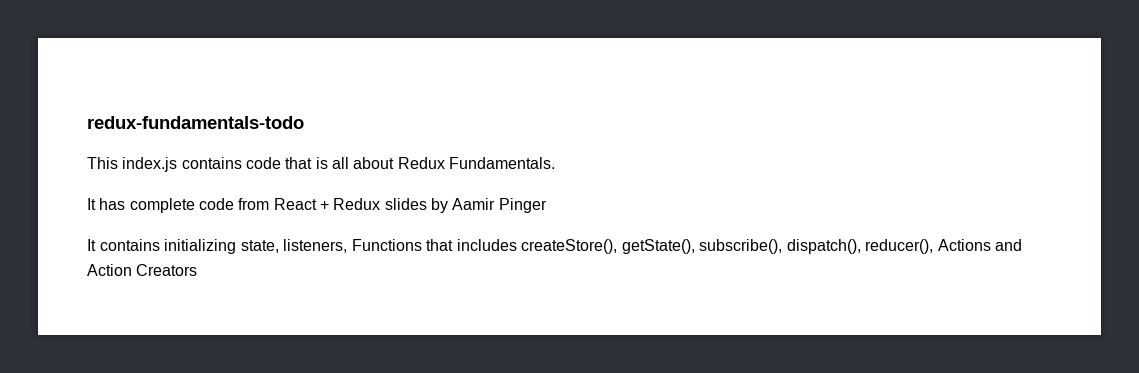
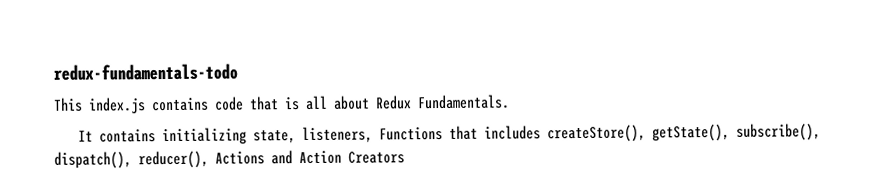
- It has complete code from React + Redux slides by Aamir Pinger

